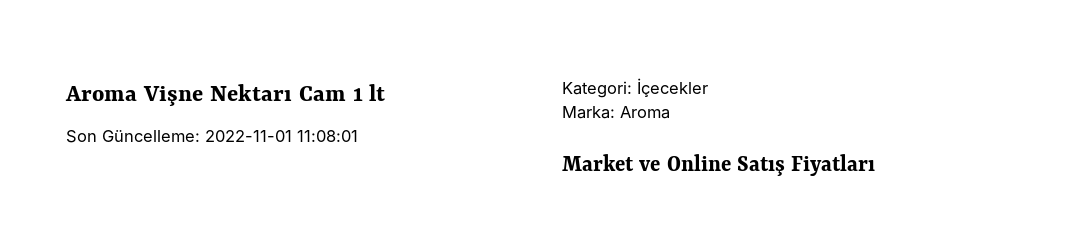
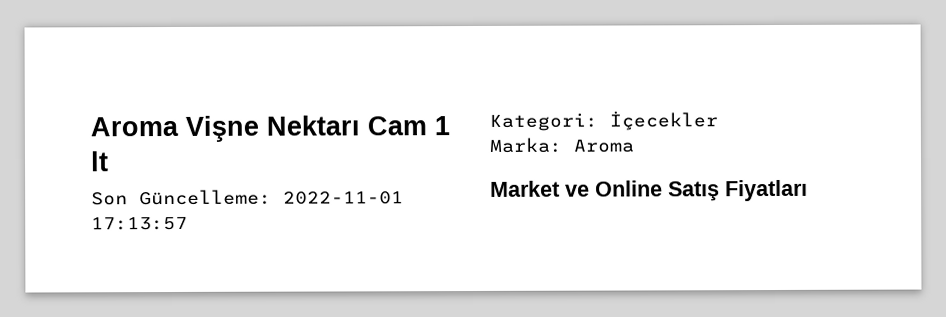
- Son Güncelleme: 2022-11-01 11:08:01
+ Son Güncelleme: 2022-11-01 17:13:57

